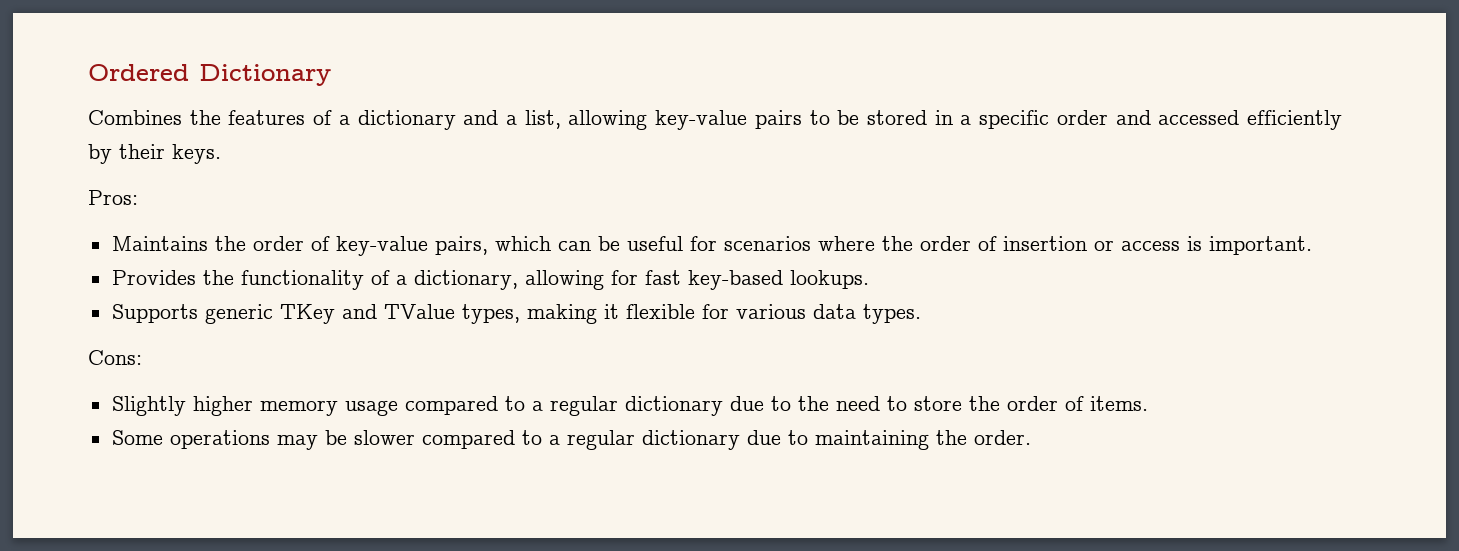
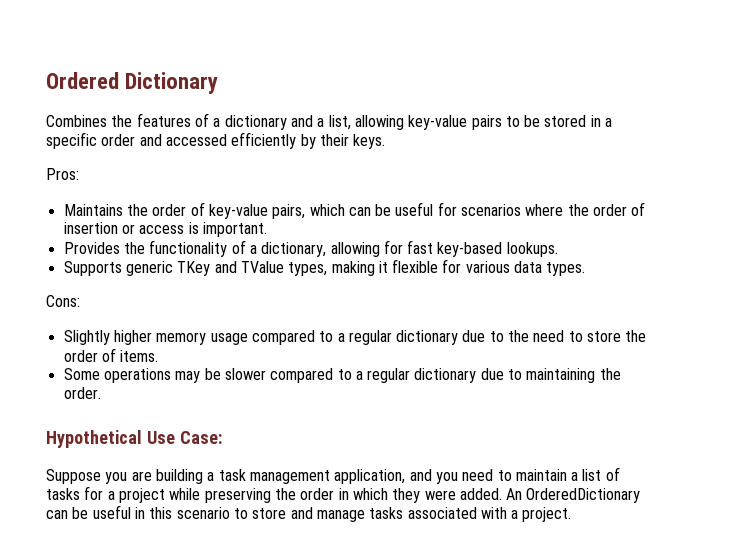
+ Hypothetical Use Case:
+ Suppose you are building a task management application, and you need to maintain a list of tasks for a project while preserving the order in which they were added. An OrderedDictionary can be useful in this scenario to store and manage tasks associated with a project.

